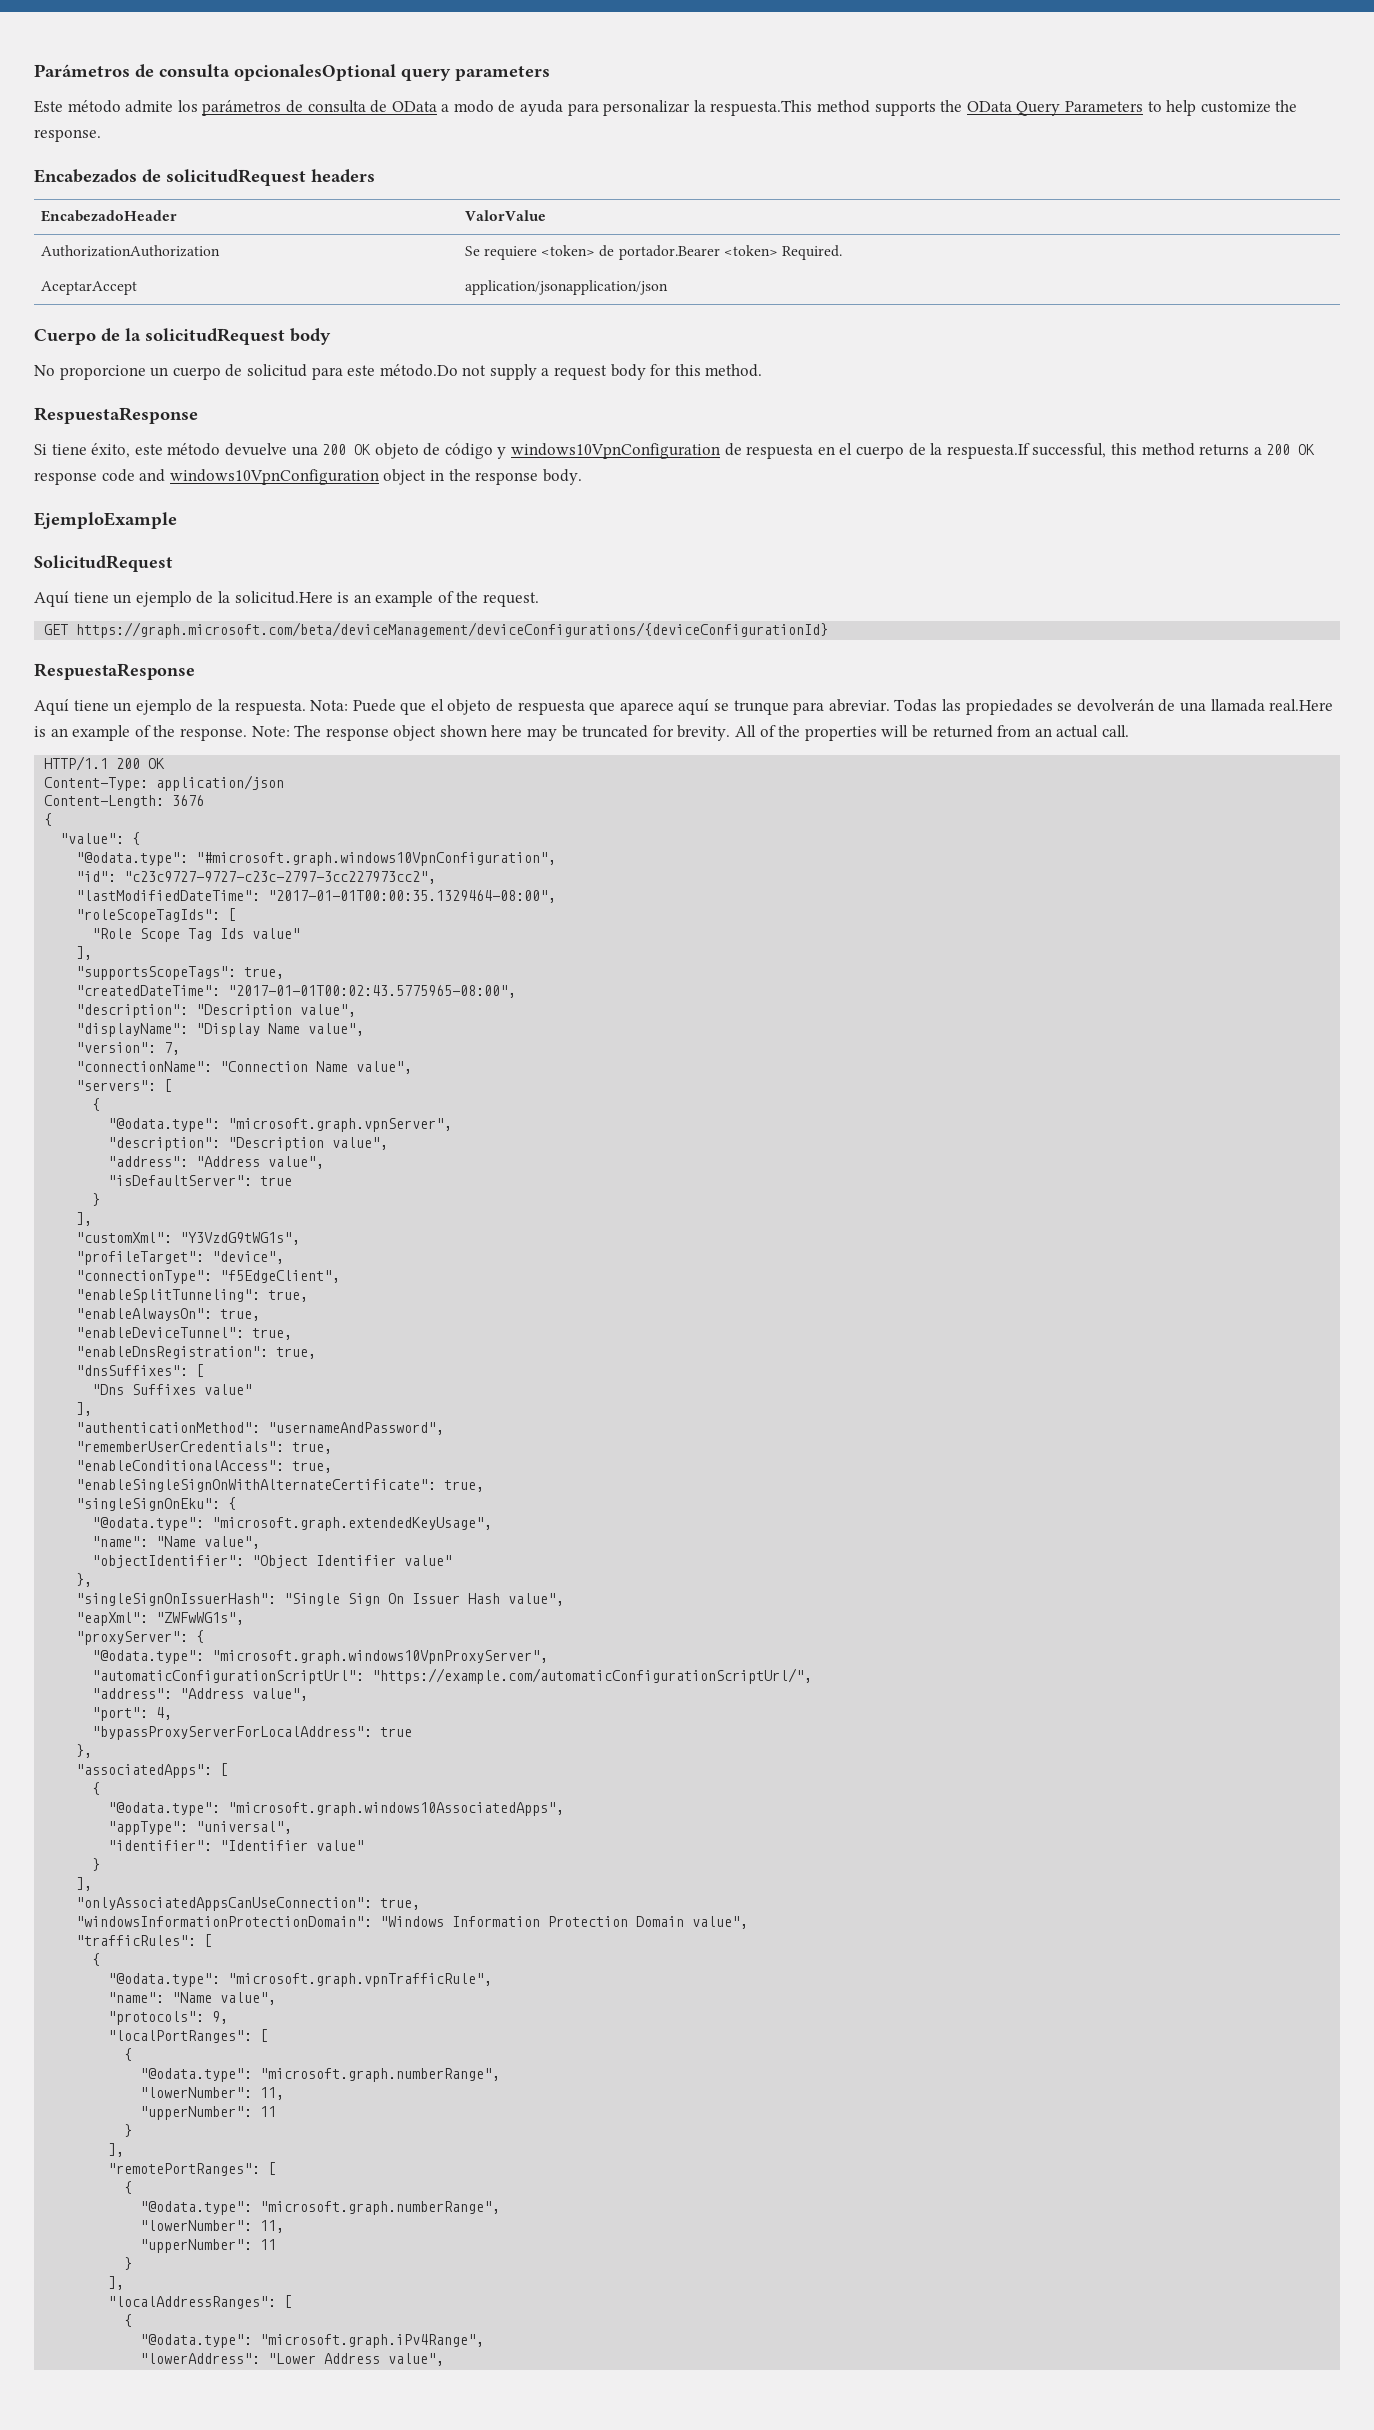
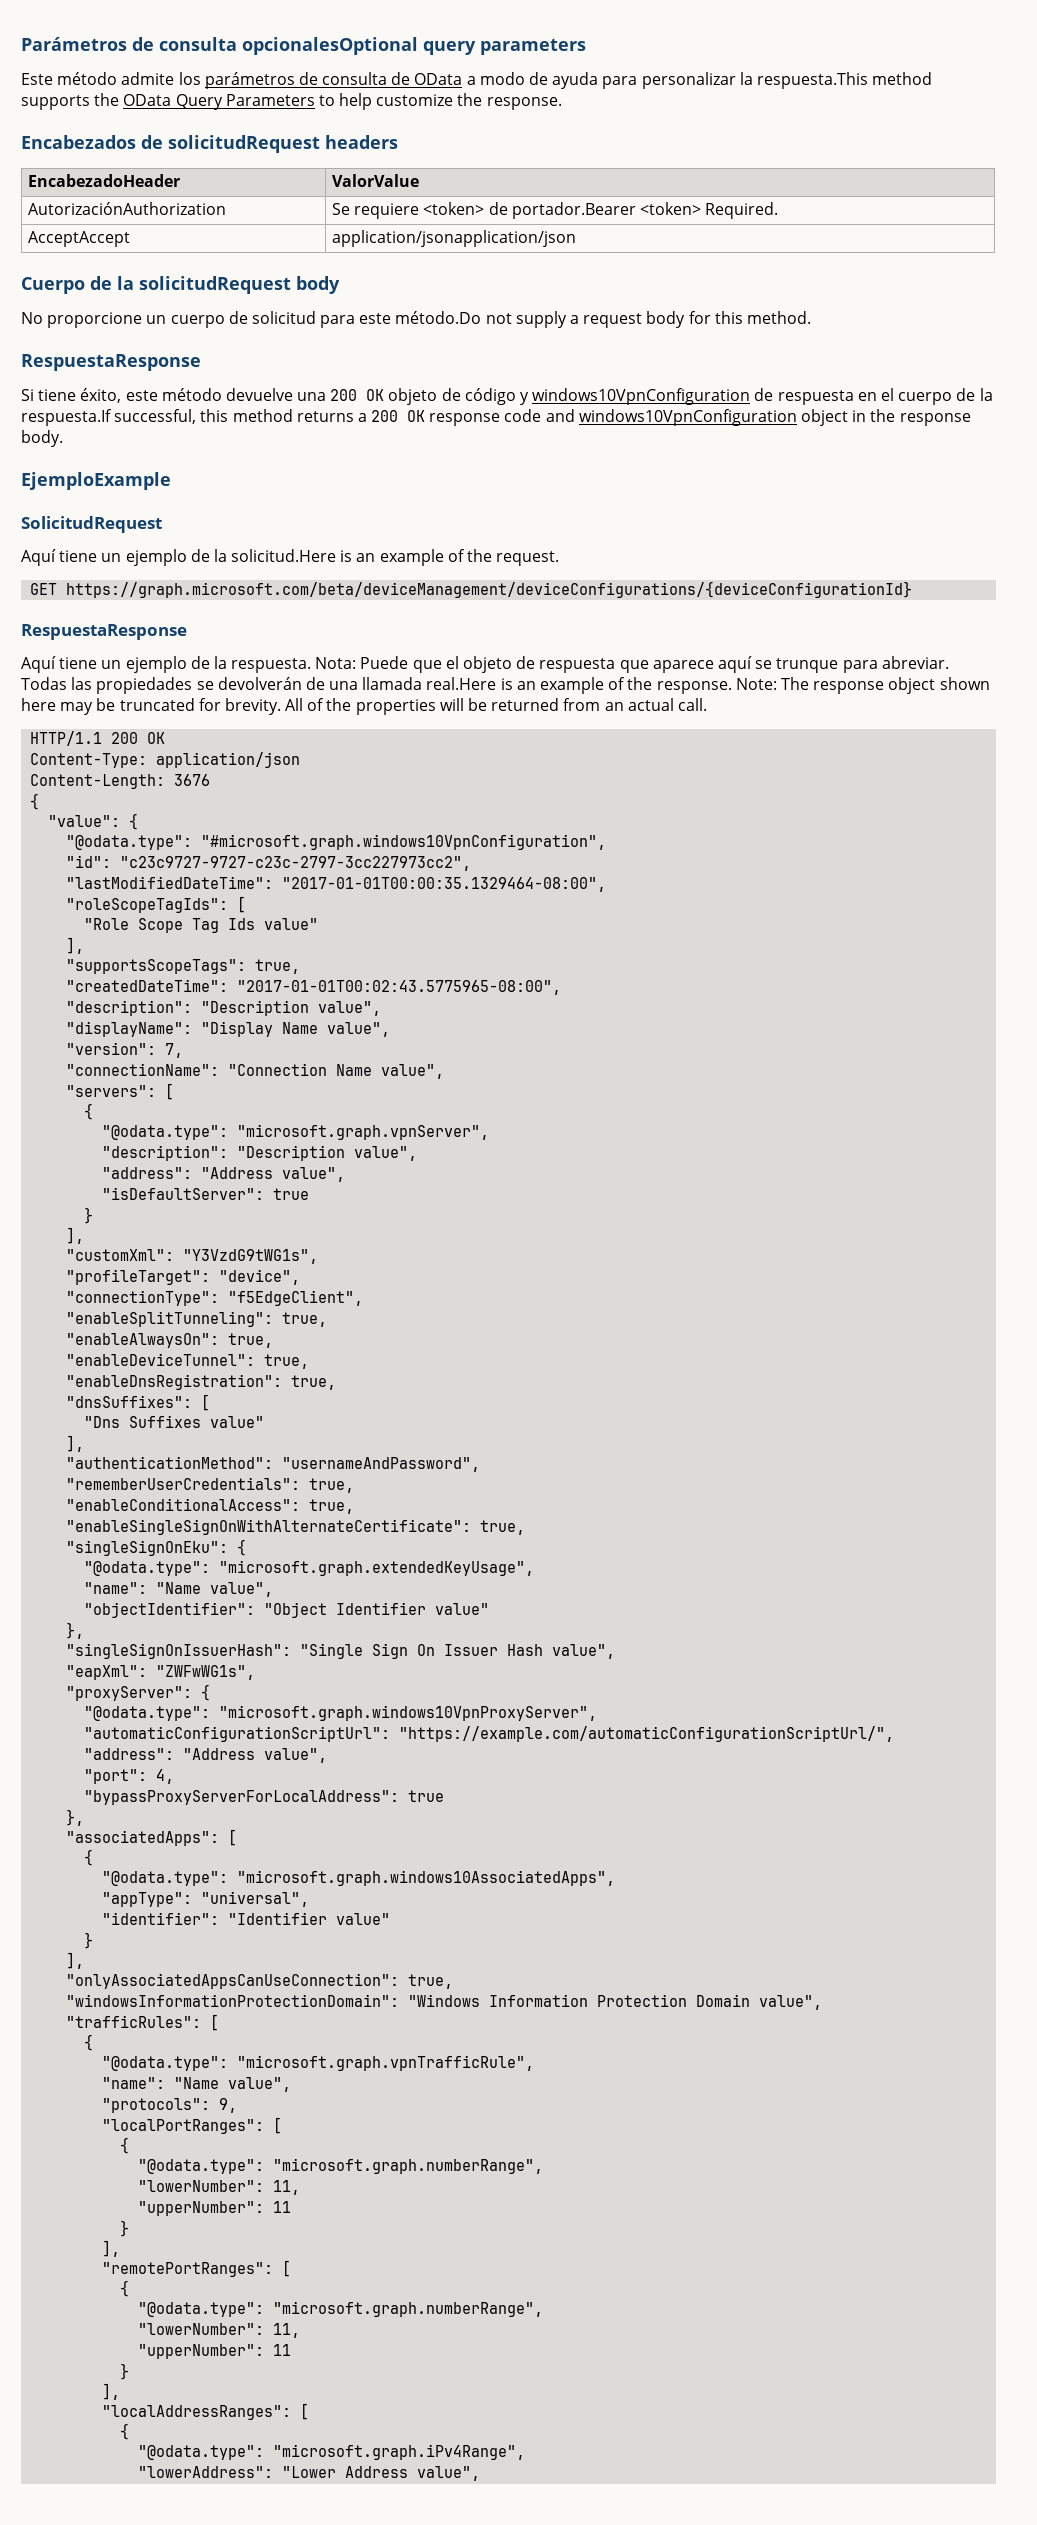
- AuthorizationAuthorization | Se requiere <token> de portador.Bearer <token> Required.
+ AutorizaciónAuthorization | Se requiere <token> de portador.Bearer <token> Required.
- AceptarAccept | application/jsonapplication/json
+ AcceptAccept | application/jsonapplication/json

